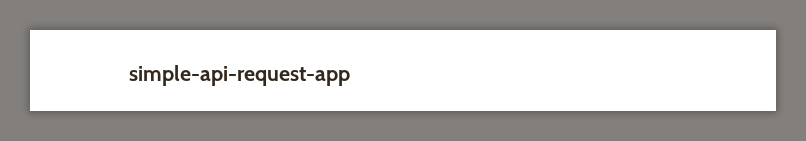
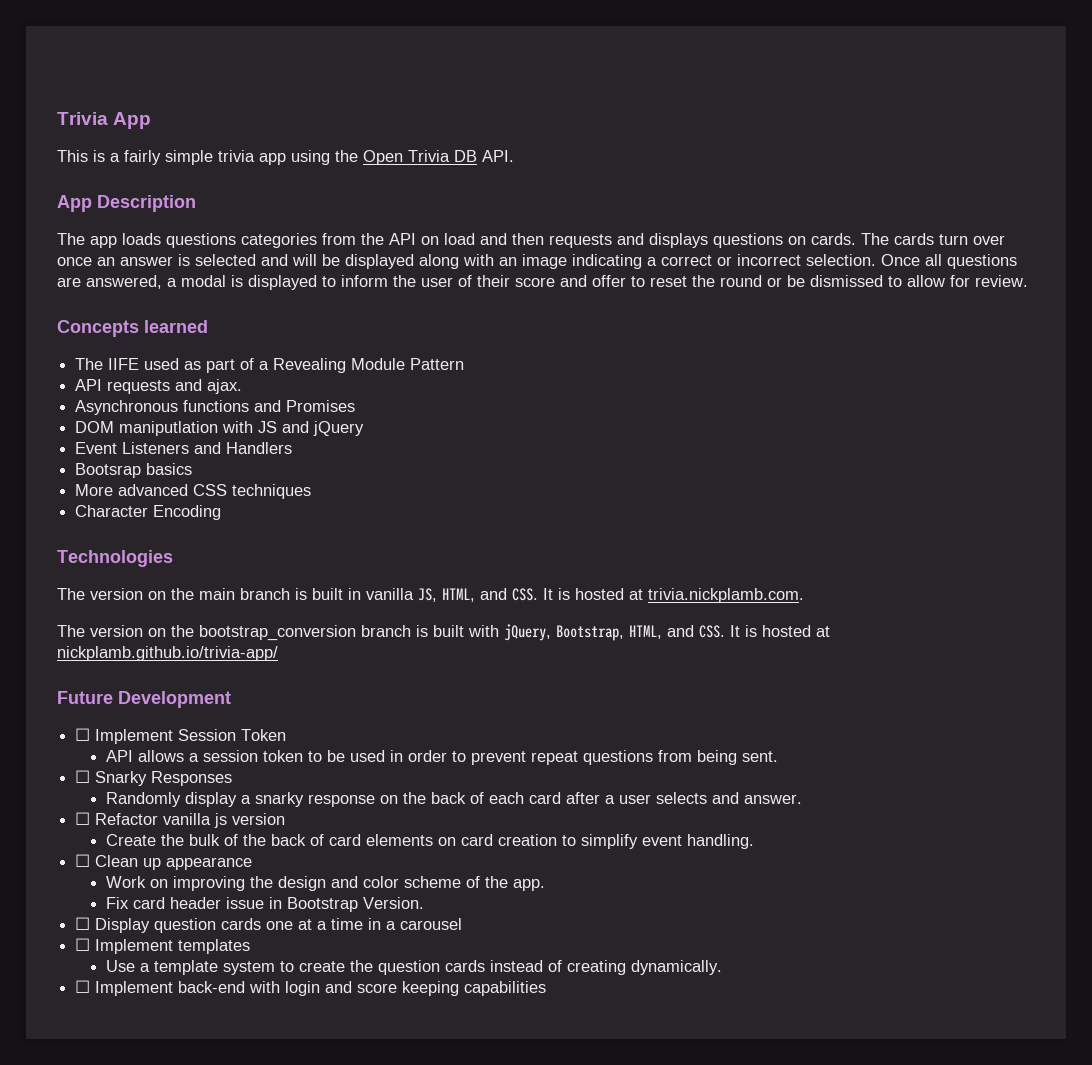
- simple-api-request-app
+ Trivia App
+ This is a fairly simple trivia app using the Open Trivia DB API.
+ App Description
+ The app loads questions categories from the API on load and then requests and displays questions on cards. The cards turn over once an answer is selected and will be displayed along with an image indicating a correct or incorrect selection. Once all questions are answered, a modal is displayed to inform the user of their score and offer to reset the round or be dismissed to allow for review.
+ Concepts learned
+ The IIFE used as part of a Revealing Module Pattern
+ API requests and ajax.
+ Asynchronous functions and Promises
+ DOM maniputlation with JS and jQuery
+ Event Listeners and Handlers
+ Bootsrap basics
+ More advanced CSS techniques
+ Character Encoding
+ Technologies
+ The version on the main branch is built in vanilla JS, HTML, and CSS. It is hosted at trivia.nickplamb.com.
+ The version on the bootstrap_conversion branch is built with jQuery, Bootstrap, HTML, and CSS. It is hosted at nickplamb.github.io/trivia-app/
+ Future Development
+ ☐ Implement Session Token
+ API allows a session token to be used in order to prevent repeat questions from being sent.
+ ☐ Snarky Responses
+ Randomly display a snarky response on the back of each card after a user selects and answer.
+ ☐ Refactor vanilla js version
+ Create the bulk of the back of card elements on card creation to simplify event handling.
+ ☐ Clean up appearance
+ Work on improving the design and color scheme of the app.
+ Fix card header issue in Bootstrap Version.
+ ☐ Display question cards one at a time in a carousel
+ ☐ Implement templates
+ Use a template system to create the question cards instead of creating dynamically.
+ ☐ Implement back-end with login and score keeping capabilities

